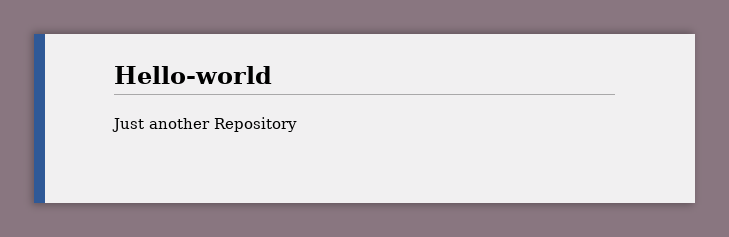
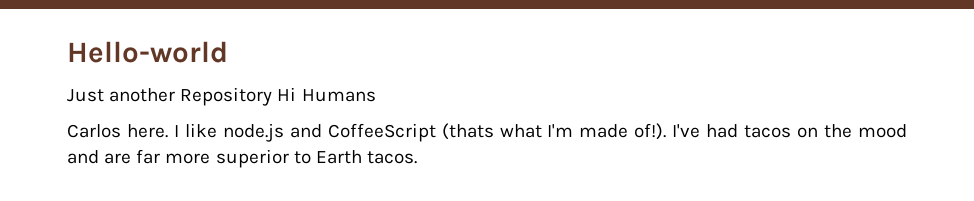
- Just another Repository
+ Just another Repository Hi Humans
+ Carlos here. I like node.js and CoffeeScript (thats what I'm made of!). I've had tacos on the mood and are far more superior to Earth tacos.

